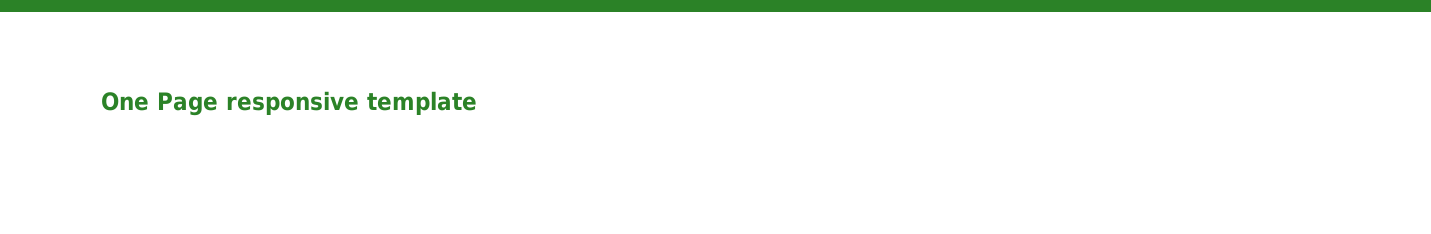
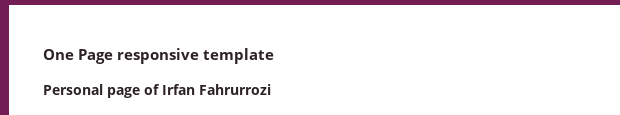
+ Personal page of Irfan Fahrurrozi

